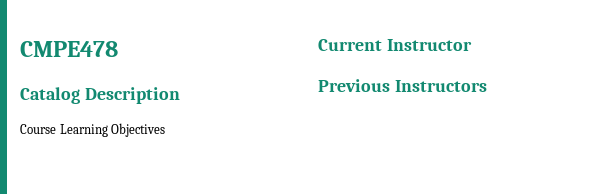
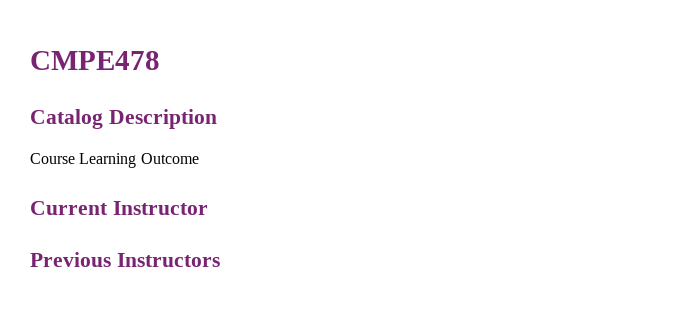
- Course Learning Objectives
+ Course Learning Outcome

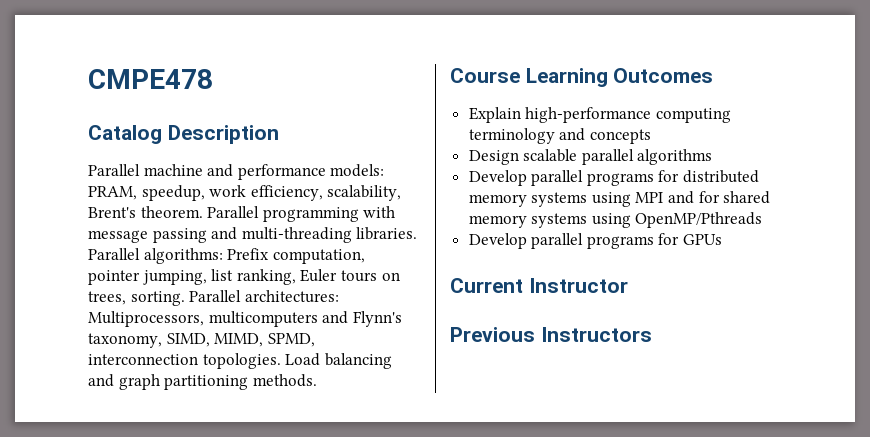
- Course Learning Outcome
+ Parallel machine and performance models: PRAM, speedup, work efficiency, scalability, Brent's theorem. Parallel programming with message passing and multi-threading libraries. Parallel algorithms: Prefix computation, pointer jumping, list ranking, Euler tours on trees, sorting. Parallel architectures: Multiprocessors, multicomputers and Flynn's taxonomy, SIMD, MIMD, SPMD, interconnection topologies. Load balancing and graph partitioning methods.
+ Course Learning Outcomes
+ Explain high-performance computing terminology and concepts
+ Design scalable parallel algorithms
+ Develop parallel programs for distributed memory systems using MPI and for shared memory systems using OpenMP/Pthreads
+ Develop parallel programs for GPUs

